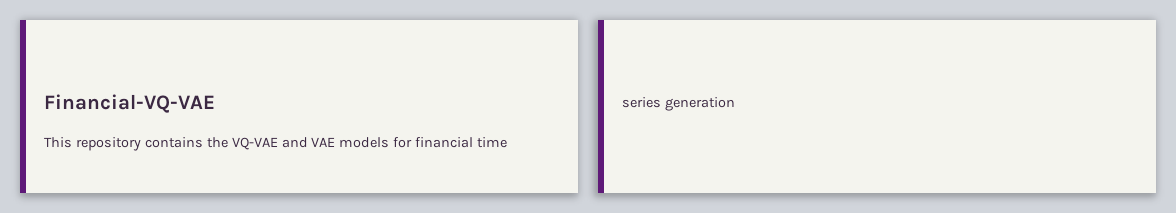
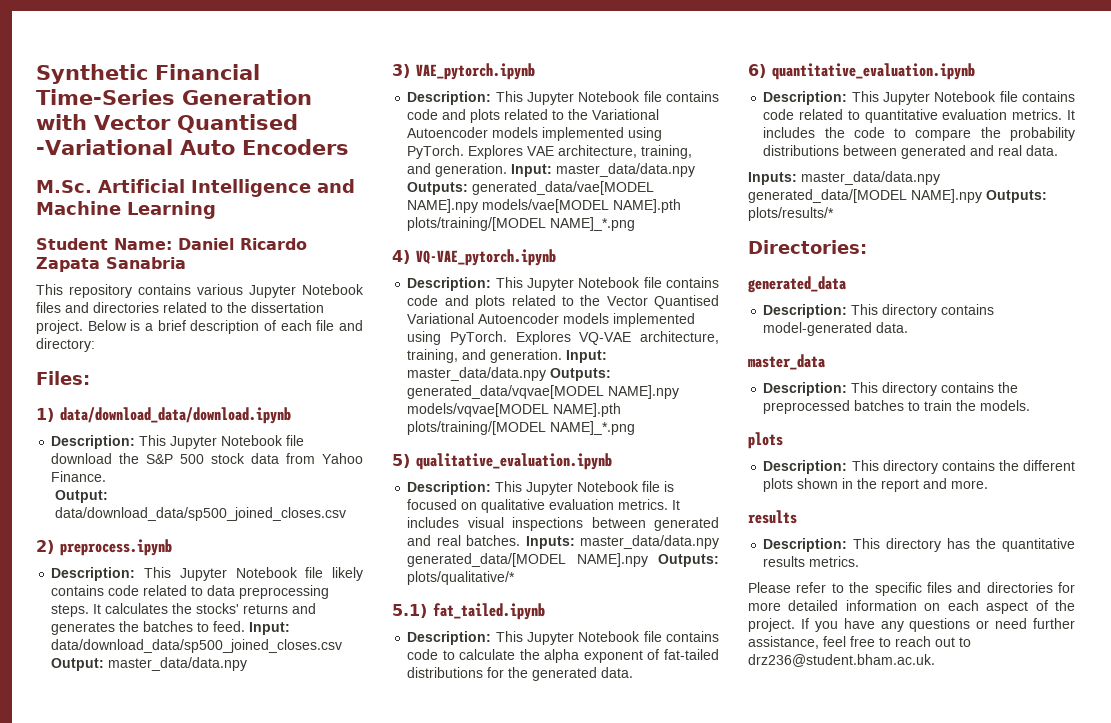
- Financial-VQ-VAE
- This repository contains the VQ-VAE and VAE models for financial time series generation
+ Synthetic Financial Time-Series Generation with Vector Quantised -Variational Auto Encoders
+ M.Sc. Artificial Intelligence and Machine Learning
+ Student Name: Daniel Ricardo Zapata Sanabria
+ This repository contains various Jupyter Notebook files and directories related to the dissertation project. Below is a brief description of each file and directory:
+ Files:
+ 1) data/download_data/download.ipynb
+ Description: This Jupyter Notebook file download the S&P 500 stock data from Yahoo Finance.
+ Output: data/download_data/sp500_joined_closes.csv
+ 2) preprocess.ipynb
+ Description: This Jupyter Notebook file likely contains code related to data preprocessing steps. It calculates the stocks' returns and generates the batches to feed. Input: data/download_data/sp500_joined_closes.csv Output: master_data/data.npy
+ 3) VAE_pytorch.ipynb
+ Description: This Jupyter Notebook file contains code and plots related to the Variational Autoencoder models implemented using PyTorch. Explores VAE architecture, training, and generation. Input: master_data/data.npy Outputs: generated_data/vae[MODEL NAME].npy models/vae[MODEL NAME].pth plots/training/[MODEL NAME]_*.png
+ 4) VQ-VAE_pytorch.ipynb
+ Description: This Jupyter Notebook file contains code and plots related to the Vector Quantised Variational Autoencoder models implemented using PyTorch. Explores VQ-VAE architecture, training, and generation. Input: master_data/data.npy Outputs: generated_data/vqvae[MODEL NAME].npy models/vqvae[MODEL NAME].pth plots/training/[MODEL NAME]_*.png
+ 5) qualitative_evaluation.ipynb
+ Description: This Jupyter Notebook file is focused on qualitative evaluation metrics. It includes visual inspections between generated and real batches. Inputs: master_data/data.npy generated_data/[MODEL NAME].npy Outputs: plots/qualitative/*
+ 5.1) fat_tailed.ipynb
+ Description: This Jupyter Notebook file contains code to calculate the alpha exponent of fat-tailed distributions for the generated data.
+ 6) quantitative_evaluation.ipynb
+ Description: This Jupyter Notebook file contains code related to quantitative evaluation metrics. It includes the code to compare the probability distributions between generated and real data.
+ Inputs: master_data/data.npy generated_data/[MODEL NAME].npy Outputs: plots/results/*
+ Directories:
+ generated_data
+ Description: This directory contains model-generated data.
+ master_data
+ Description: This directory contains the preprocessed batches to train the models.
+ plots
+ Description: This directory contains the different plots shown in the report and more.
+ results
+ Description: This directory has the quantitative results metrics.
+ Please refer to the specific files and directories for more detailed information on each aspect of the project. If you have any questions or need further assistance, feel free to reach out to drz236@student.bham.ac.uk.

